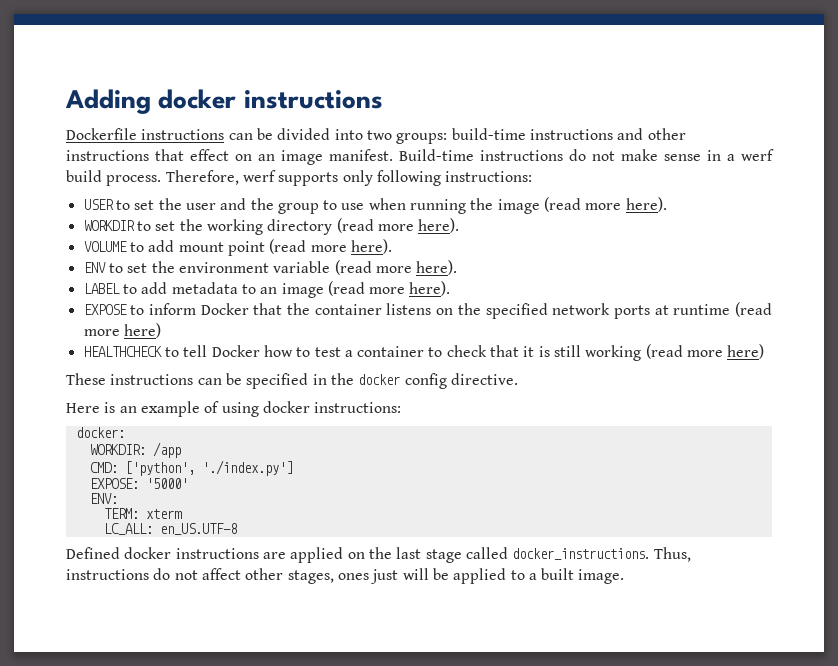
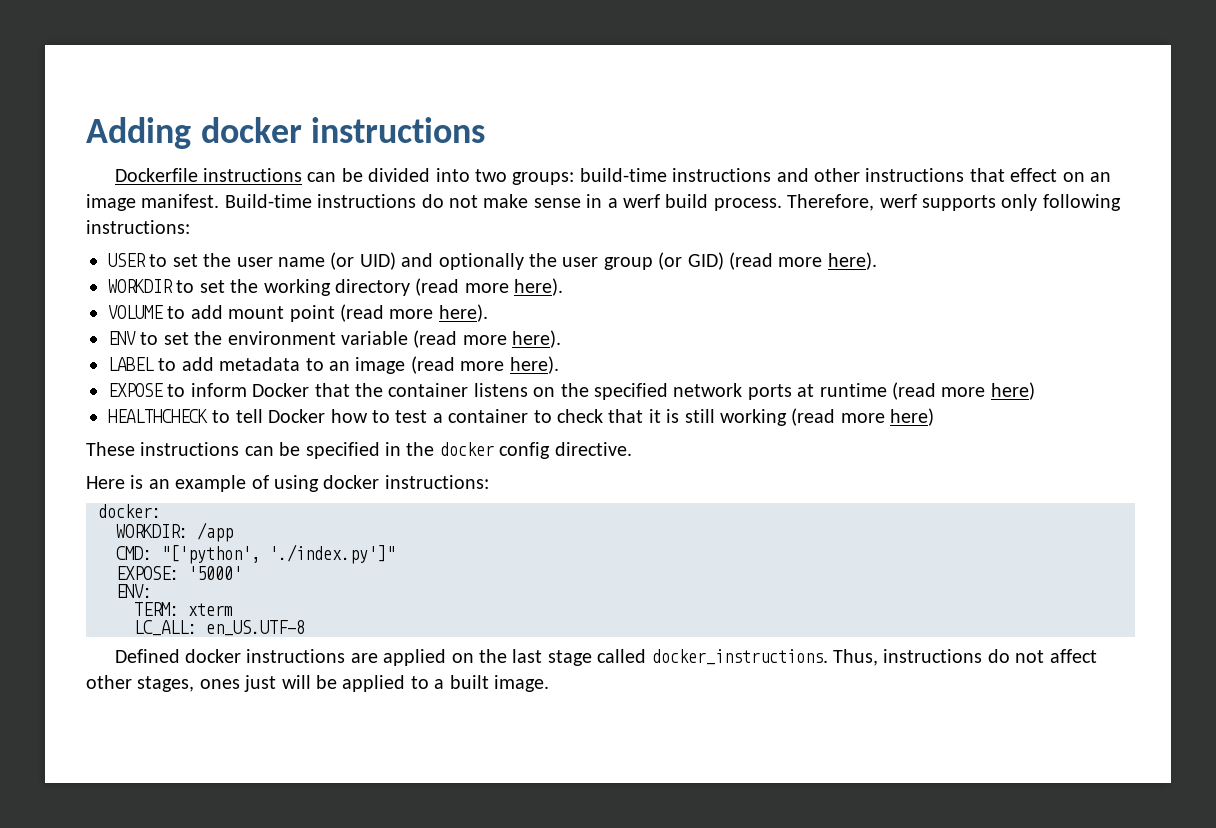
- USER to set the user and the group to use when running the image (read more here).
+ USER to set the user name (or UID) and optionally the user group (or GID) (read more here).
- CMD: ['python', './index.py']
+ CMD: "['python', './index.py']"

